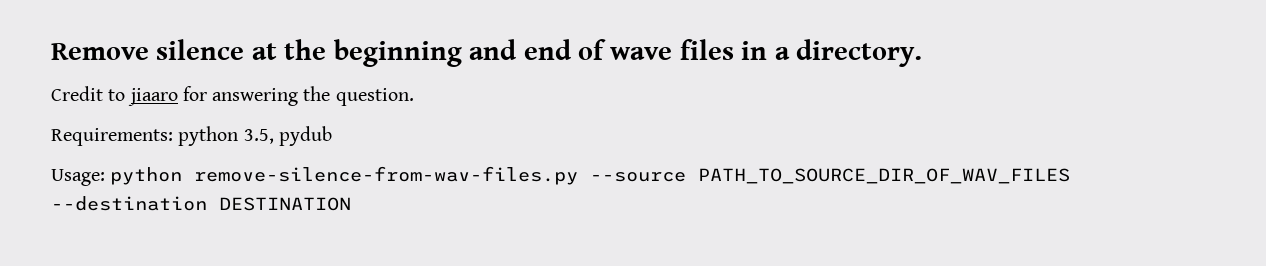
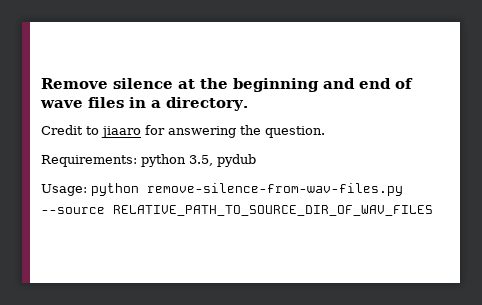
- Usage: python remove-silence-from-wav-files.py --source PATH_TO_SOURCE_DIR_OF_WAV_FILES --destination DESTINATION
+ Usage: python remove-silence-from-wav-files.py --source RELATIVE_PATH_TO_SOURCE_DIR_OF_WAV_FILES

